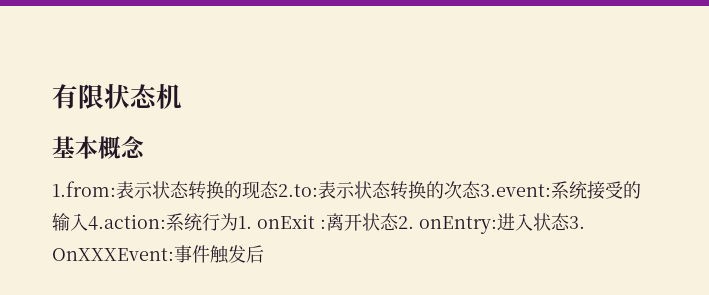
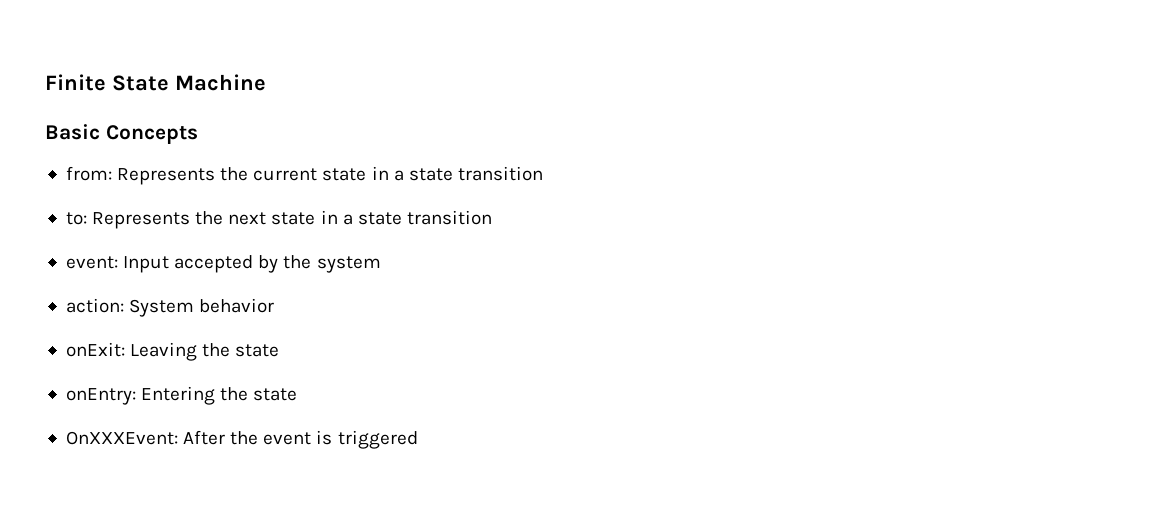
- 有限状态机
- 基本概念
- 1.from:表示状态转换的现态2.to:表示状态转换的次态3.event:系统接受的输入4.action:系统行为1. onExit :离开状态2. onEntry:进入状态3. OnXXXEvent:事件触发后
+ Finite State Machine
+ Basic Concepts
+ from: Represents the current state in a state transition
+ to: Represents the next state in a state transition
+ event: Input accepted by the system
+ action: System behavior
+ onExit: Leaving the state
+ onEntry: Entering the state
+ OnXXXEvent: After the event is triggered

